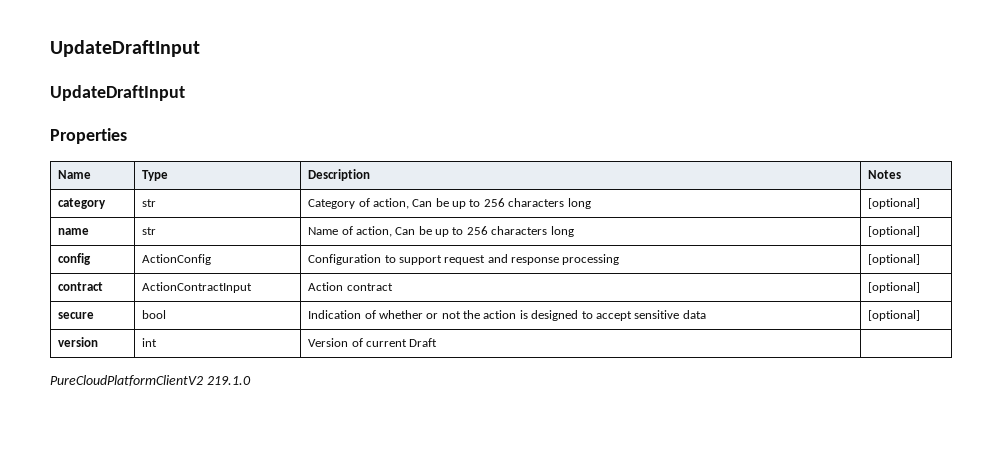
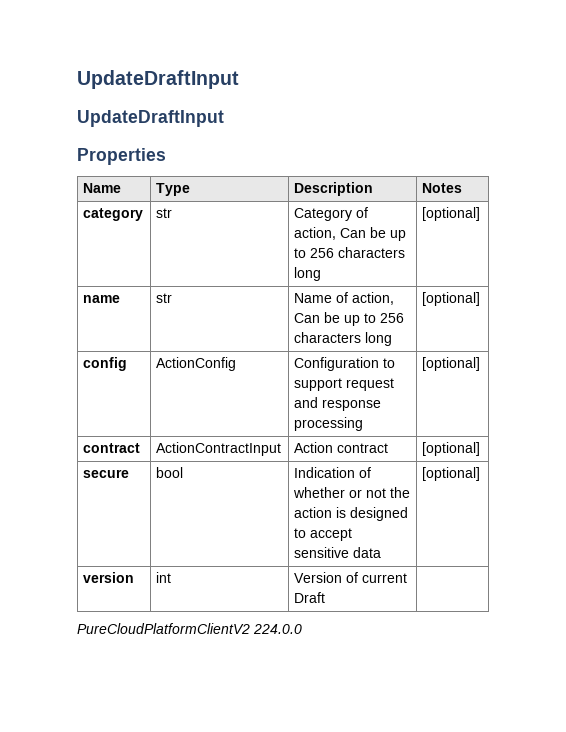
- PureCloudPlatformClientV2 219.1.0
+ PureCloudPlatformClientV2 224.0.0

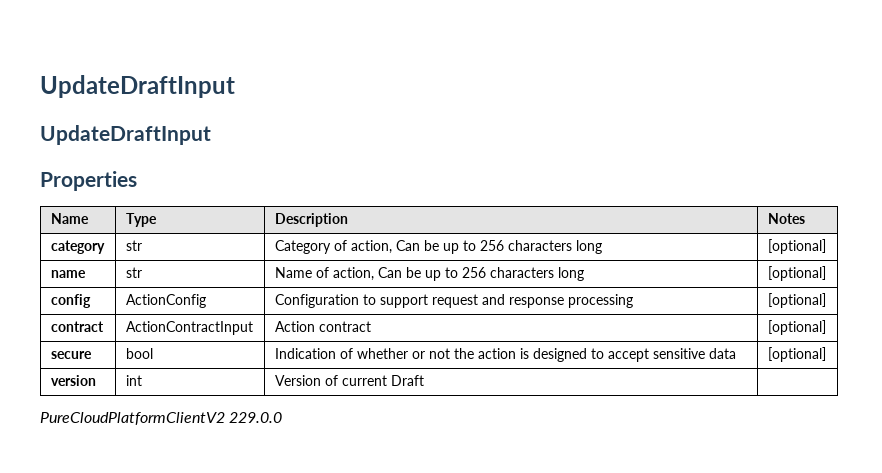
- PureCloudPlatformClientV2 224.0.0
+ PureCloudPlatformClientV2 229.0.0

